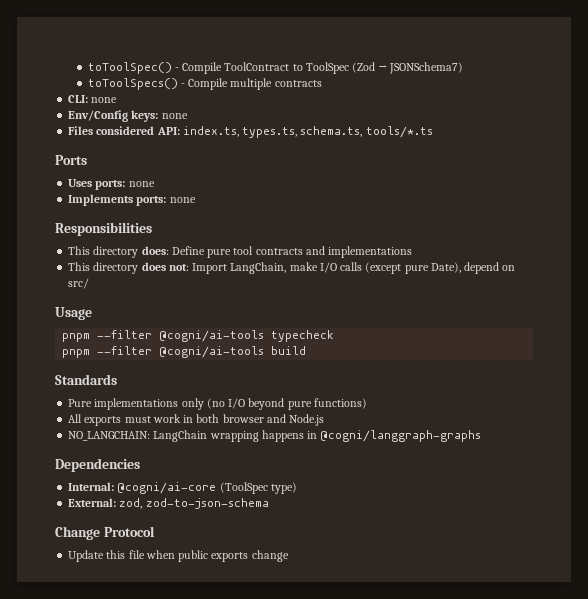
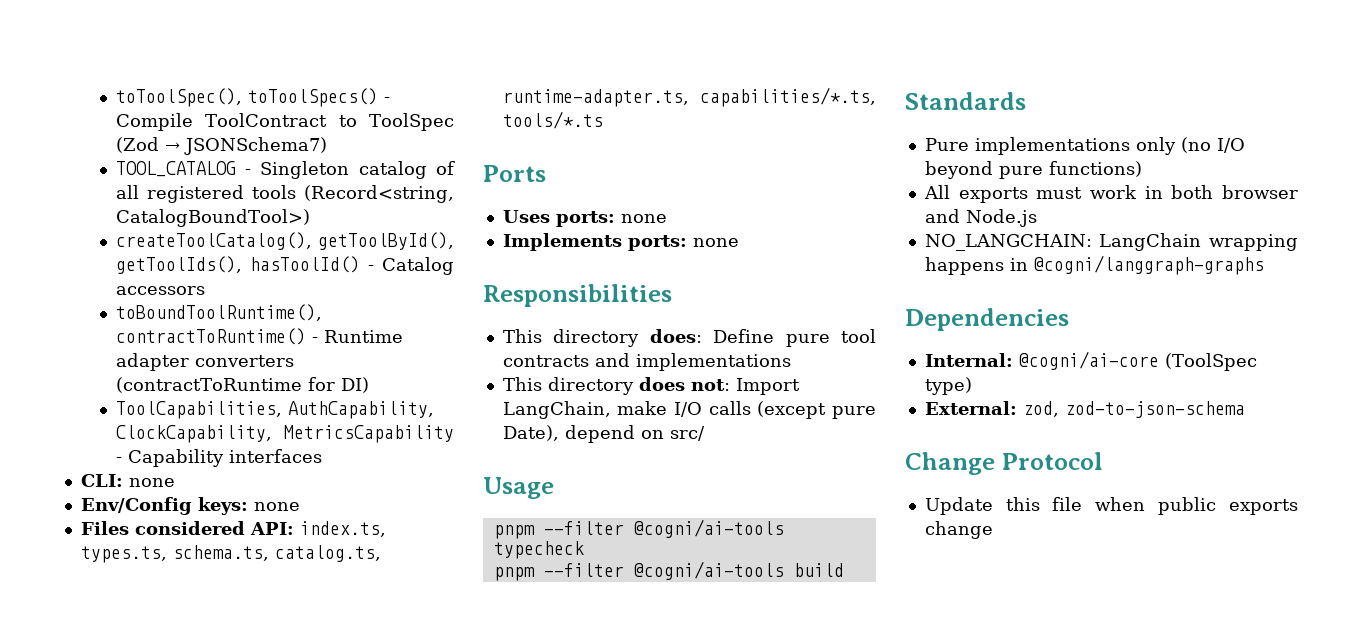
- toToolSpec() - Compile ToolContract to ToolSpec (Zod → JSONSchema7)
+ toToolSpec(), toToolSpecs() - Compile ToolContract to ToolSpec (Zod → JSONSchema7)
- toToolSpecs() - Compile multiple contracts
+ TOOL_CATALOG - Singleton catalog of all registered tools (Record<string, CatalogBoundTool>)
+ createToolCatalog(), getToolById(), getToolIds(), hasToolId() - Catalog accessors
+ toBoundToolRuntime(), contractToRuntime() - Runtime adapter converters (contractToRuntime for DI)
+ ToolCapabilities, AuthCapability, ClockCapability, MetricsCapability - Capability interfaces
- Files considered API: index.ts, types.ts, schema.ts, tools/*.ts
+ Files considered API: index.ts, types.ts, schema.ts, catalog.ts, runtime-adapter.ts, capabilities/*.ts, tools/*.ts

